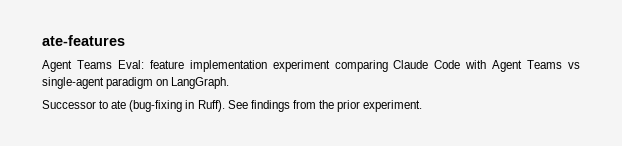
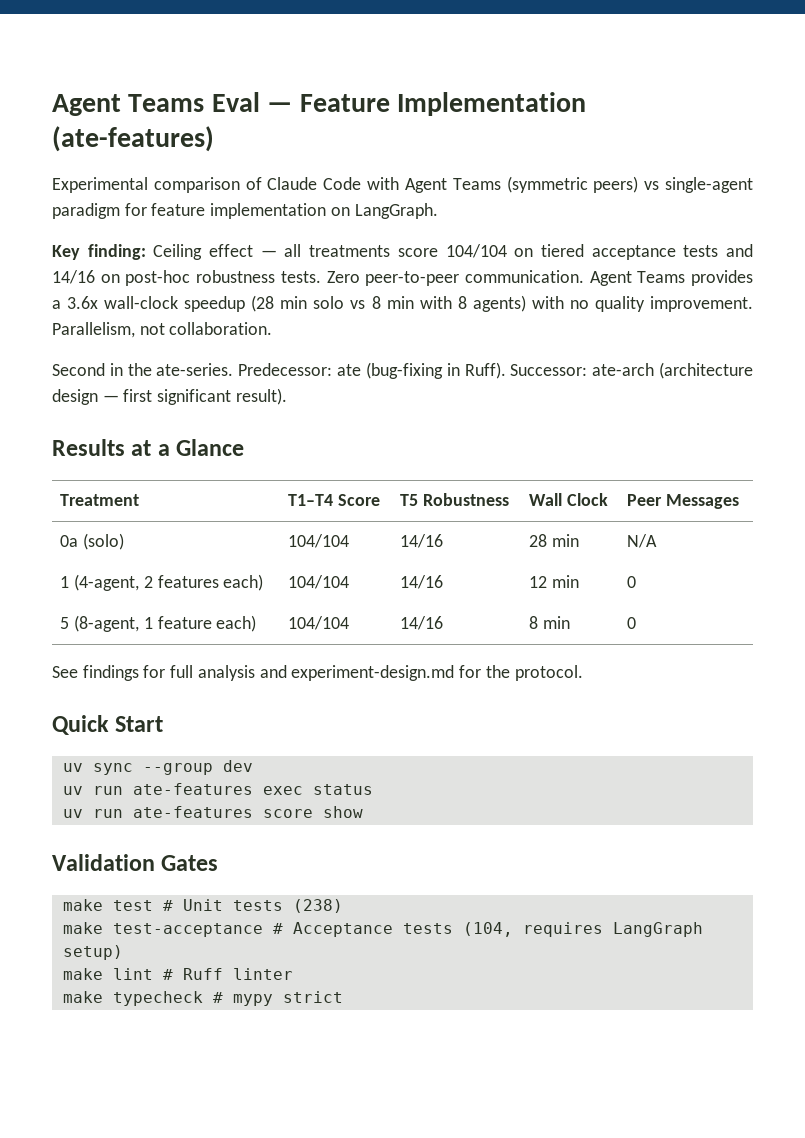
- ate-features
- Agent Teams Eval: feature implementation experiment comparing Claude Code with Agent Teams vs single-agent paradigm on LangGraph.
+ Agent Teams Eval — Feature Implementation (ate-features)
+ Experimental comparison of Claude Code with Agent Teams (symmetric peers) vs single-agent paradigm for feature implementation on LangGraph.
- Successor to ate (bug-fixing in Ruff). See findings from the prior experiment.
+ Key finding: Ceiling effect — all treatments score 104/104 on tiered acceptance tests and 14/16 on post-hoc robustness tests. Zero peer-to-peer communication. Agent Teams provides a 3.6x wall-clock speedup (28 min solo vs 8 min with 8 agents) with no quality improvement. Parallelism, not collaboration.
+ Second in the ate-series. Predecessor: ate (bug-fixing in Ruff). Successor: ate-arch (architecture design — first significant result).
+ Results at a Glance
+ Treatment | T1–T4 Score | T5 Robustness | Wall Clock | Peer Messages
+ 0a (solo) | 104/104 | 14/16 | 28 min | N/A
+ 1 (4-agent, 2 features each) | 104/104 | 14/16 | 12 min | 0
+ 5 (8-agent, 1 feature each) | 104/104 | 14/16 | 8 min | 0
+ See findings for full analysis and experiment-design.md for the protocol.
+ Quick Start
+ uv sync --group dev
+ uv run ate-features exec status
+ uv run ate-features score show
+ Validation Gates
+ make test # Unit tests (238)
+ make test-acceptance # Acceptance tests (104, requires LangGraph setup)
+ make lint # Ruff linter
+ make typecheck # mypy strict

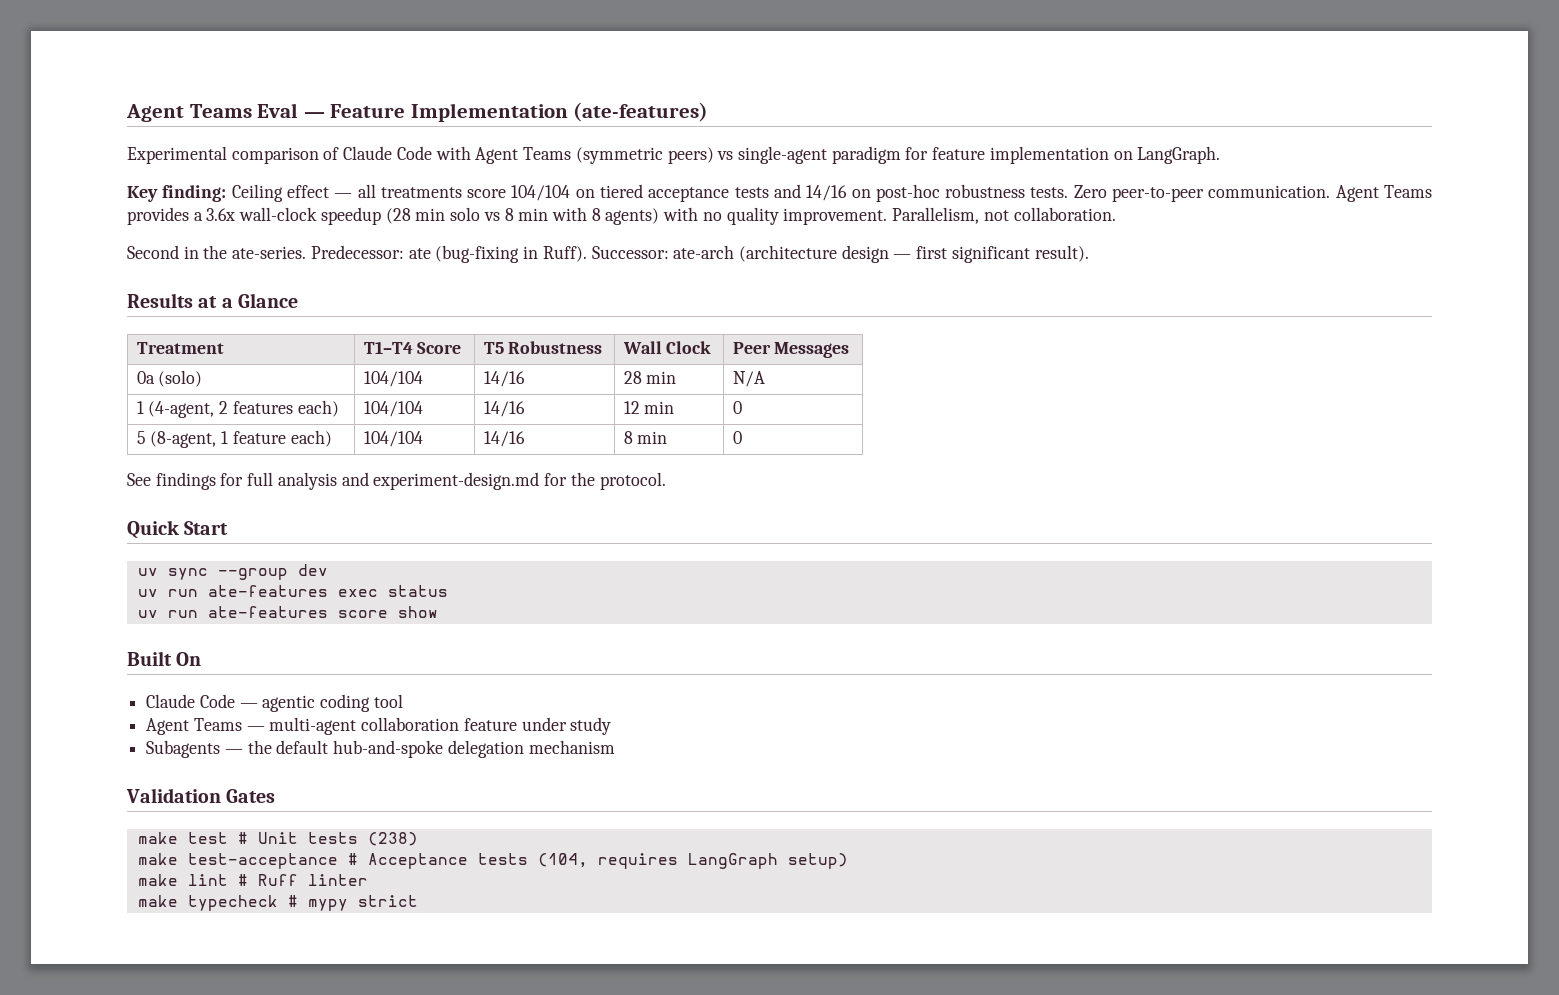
+ Built On
+ Claude Code — agentic coding tool
+ Agent Teams — multi-agent collaboration feature under study
+ Subagents — the default hub-and-spoke delegation mechanism

